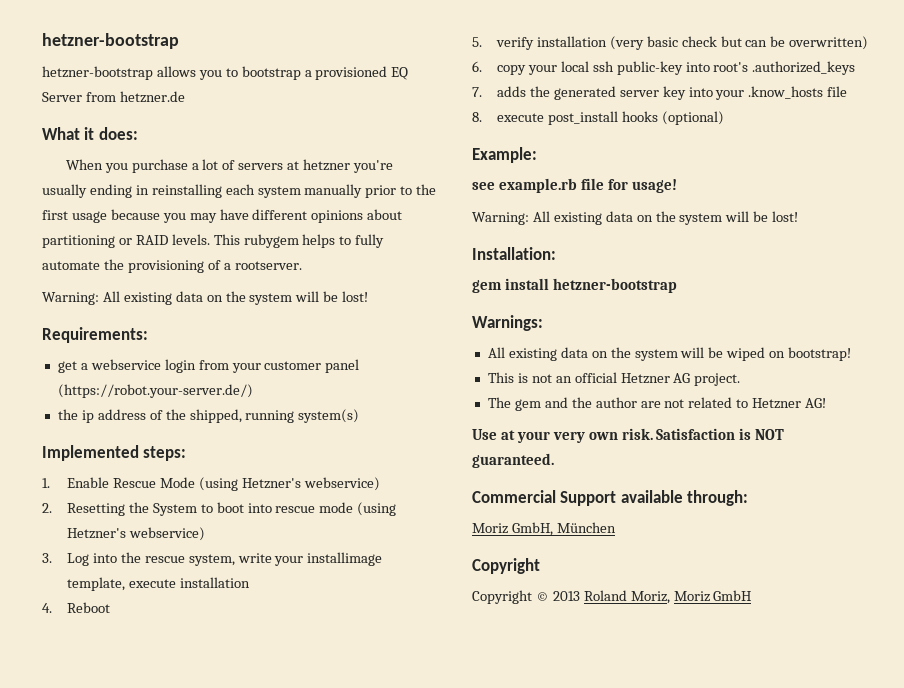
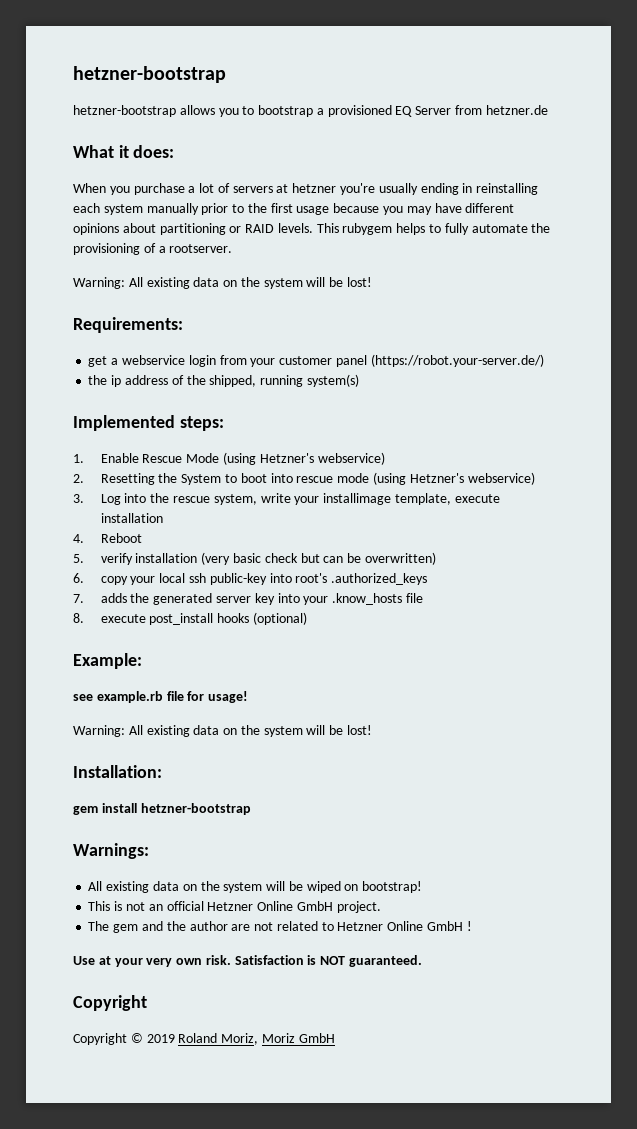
- This is not an official Hetzner AG project.
+ This is not an official Hetzner Online GmbH project.
- The gem and the author are not related to Hetzner AG!
+ The gem and the author are not related to Hetzner Online GmbH !
- Commercial Support available through:
- Moriz GmbH, München
- Copyright © 2013 Roland Moriz, Moriz GmbH
+ Copyright © 2019 Roland Moriz, Moriz GmbH

